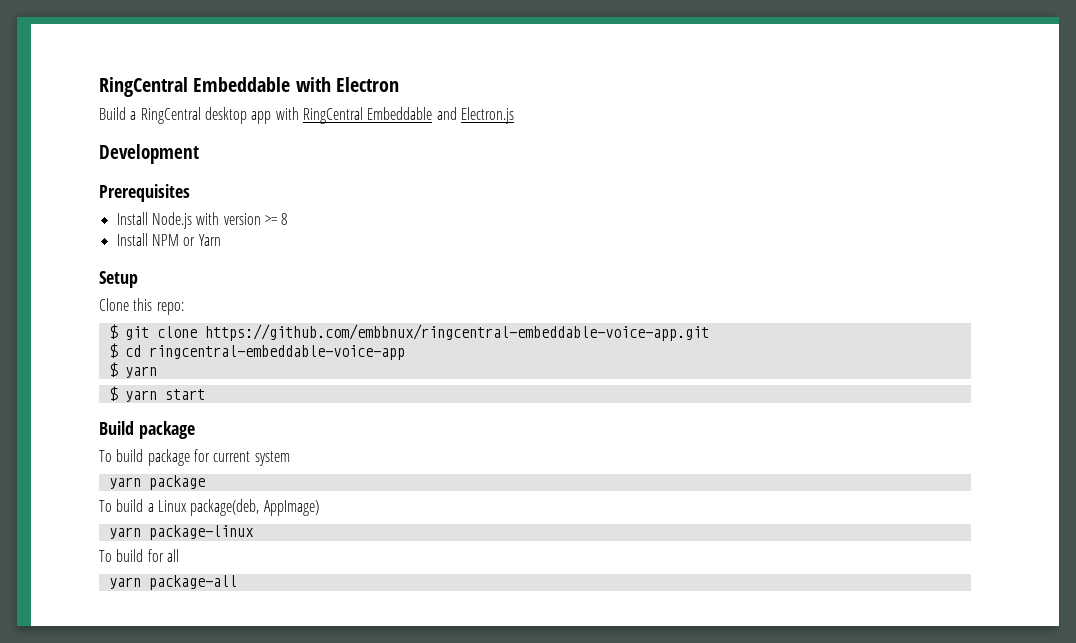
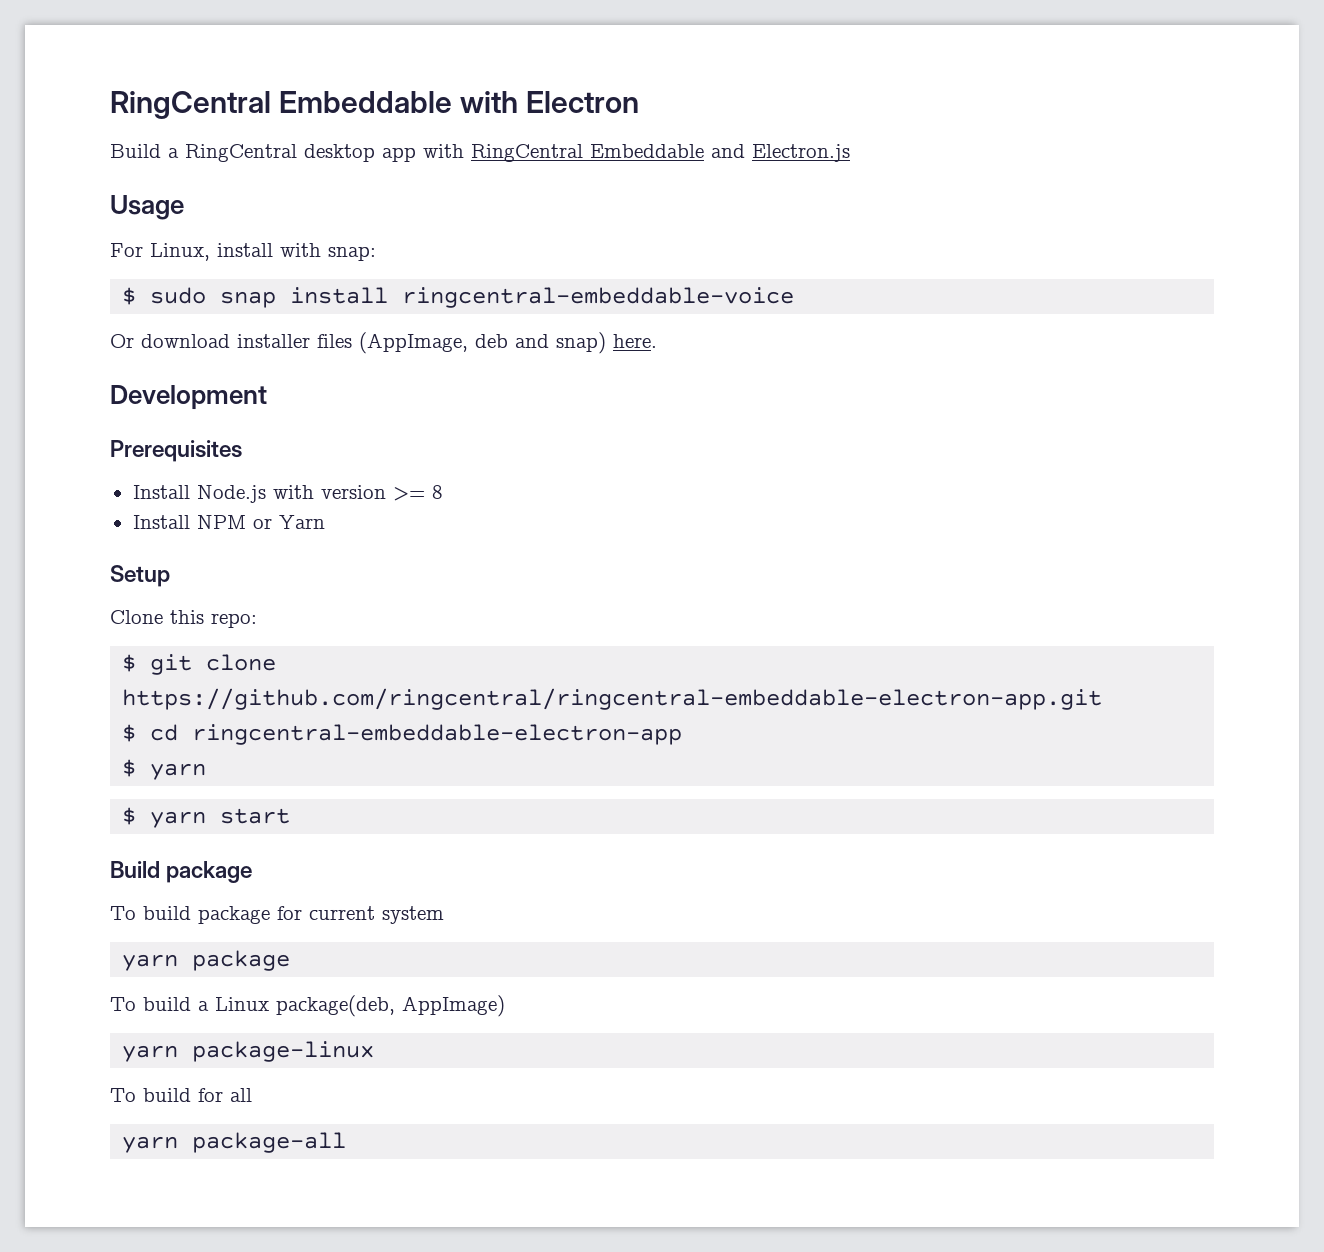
+ Usage
+ For Linux, install with snap:
+ $ sudo snap install ringcentral-embeddable-voice
+ Or download installer files (AppImage, deb and snap) here.
- $ git clone https://github.com/embbnux/ringcentral-embeddable-voice-app.git
+ $ git clone https://github.com/ringcentral/ringcentral-embeddable-electron-app.git
- $ cd ringcentral-embeddable-voice-app
+ $ cd ringcentral-embeddable-electron-app

